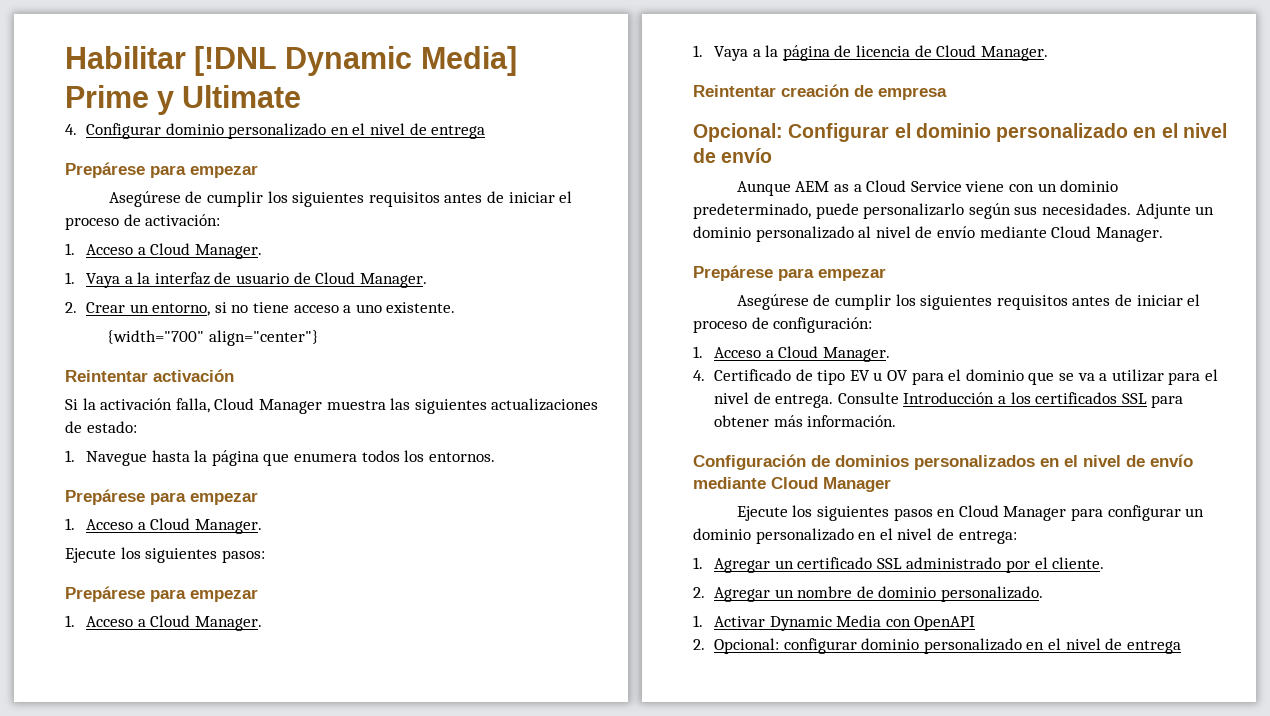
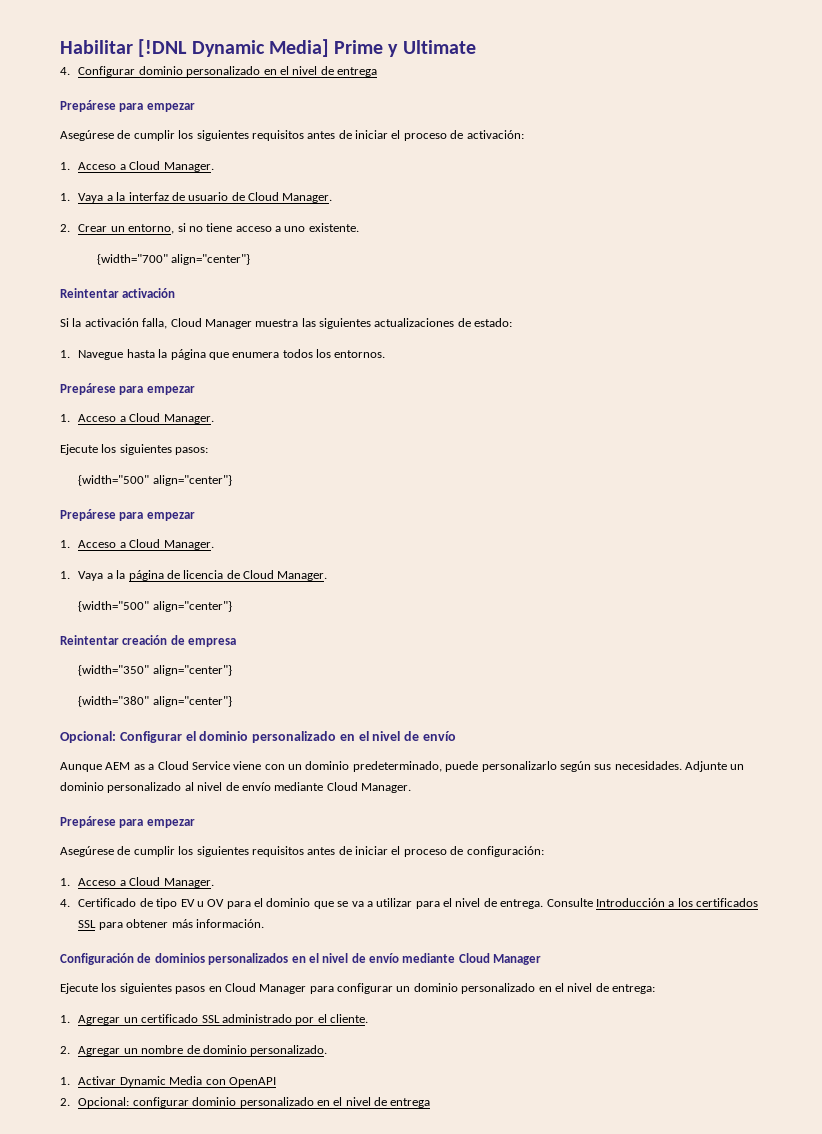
  Ejecute los siguientes pasos:
+ {width="500" align="center"}
  1. Vaya a la página de licencia de Cloud Manager.
+ {width="500" align="center"}
+ {width="350" align="center"}
+ {width="380" align="center"}

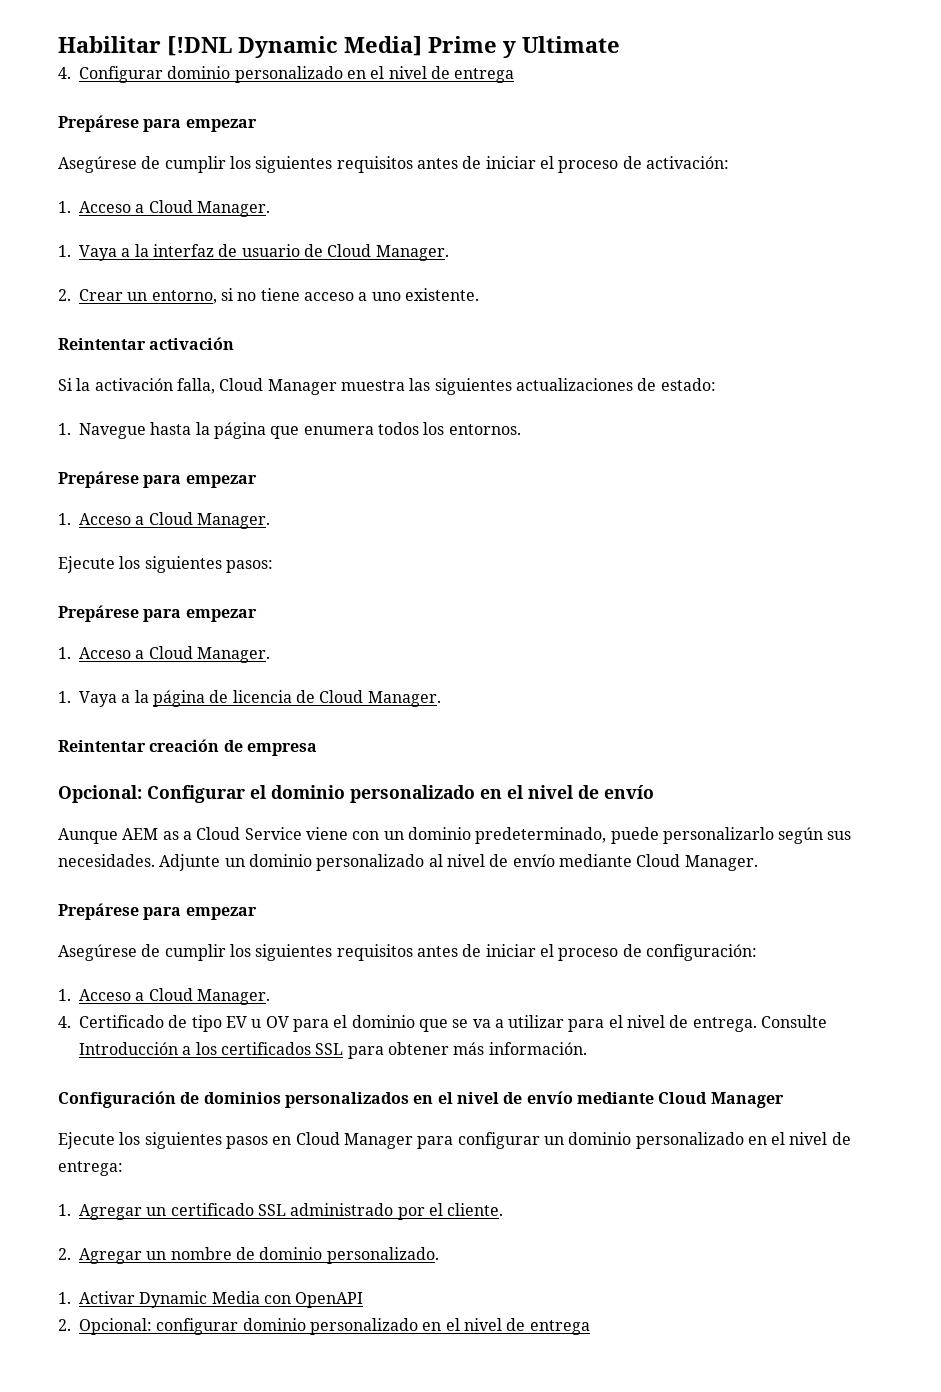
- {width="700" align="center"}
  Ejecute los siguientes pasos:
- {width="500" align="center"}
  1. Vaya a la página de licencia de Cloud Manager.
- {width="500" align="center"}
- {width="350" align="center"}
- {width="380" align="center"}

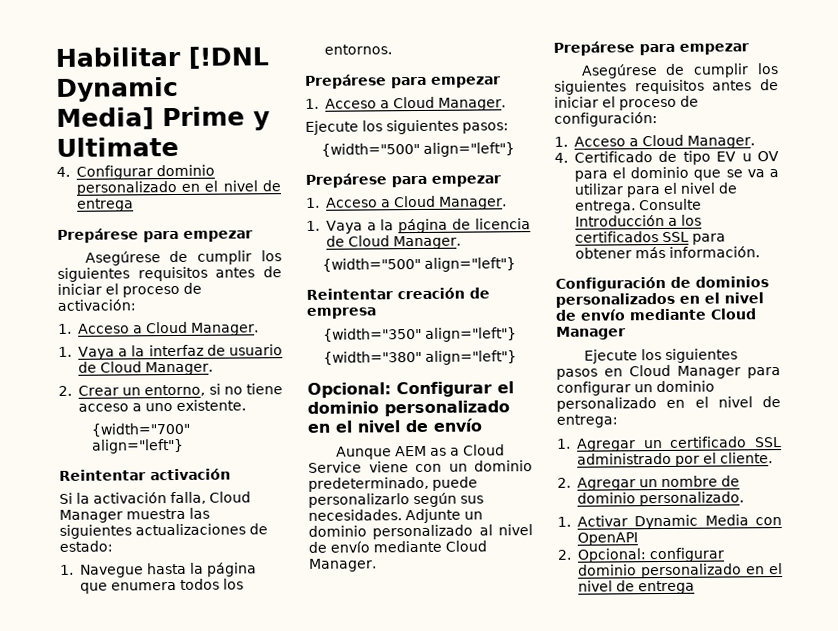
+ {width="700" align="left"}
  Ejecute los siguientes pasos:
+ {width="500" align="left"}
  1. Vaya a la página de licencia de Cloud Manager.
+ {width="500" align="left"}
+ {width="350" align="left"}
+ {width="380" align="left"}

